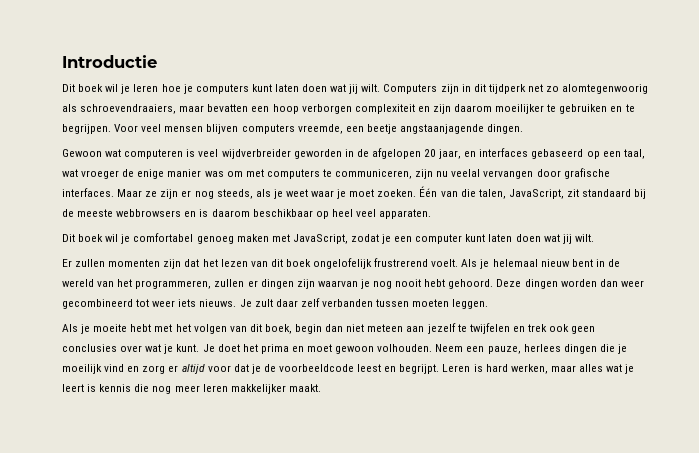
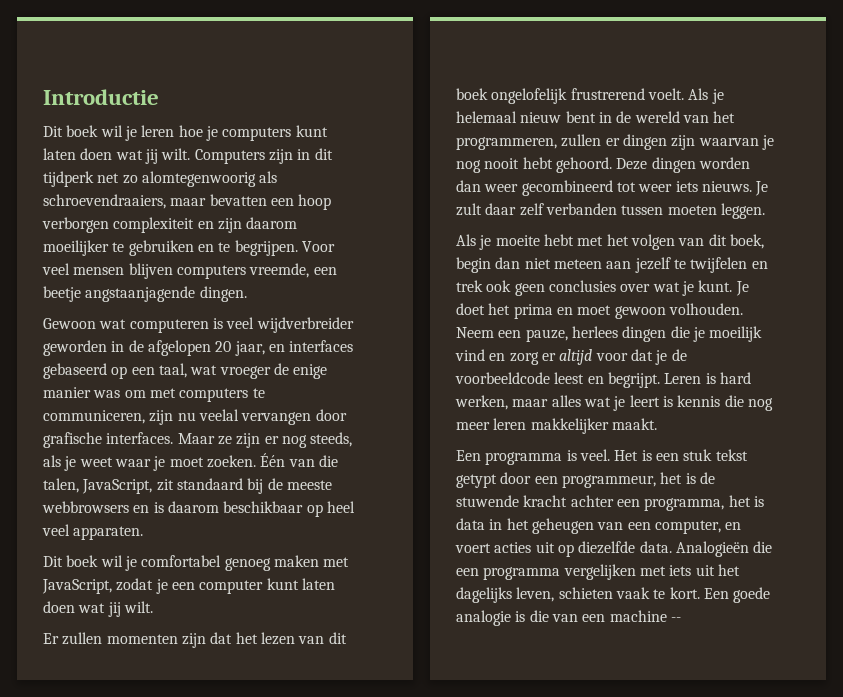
+ Een programma is veel. Het is een stuk tekst getypt door een programmeur, het is de stuwende kracht achter een programma, het is data in het geheugen van een computer, en voert acties uit op diezelfde data. Analogieën die een programma vergelijken met iets uit het dagelijks leven, schieten vaak te kort. Een goede analogie is die van een machine --

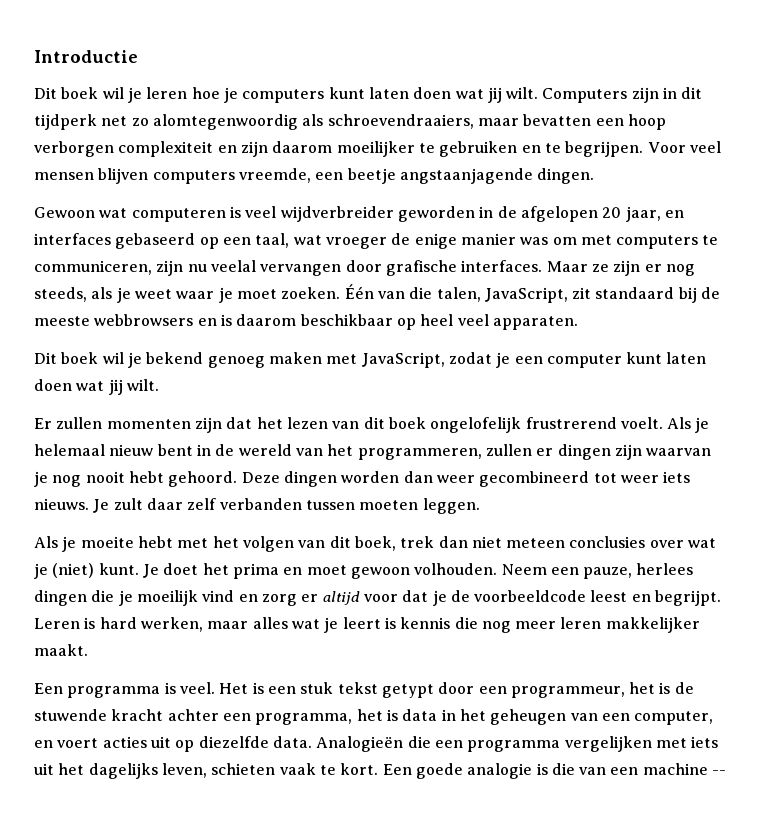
- Computers zijn in dit tijdperk net zo alomtegenwoorig als schroevendraaiers, maar bevatten een hoop verborgen complexiteit en zijn daarom moeilijker te gebruiken en te begrijpen.
+ Computers zijn in dit tijdperk net zo alomtegenwoordig als schroevendraaiers, maar bevatten een hoop verborgen complexiteit en zijn daarom moeilijker te gebruiken en te begrijpen.
- Dit boek wil je comfortabel genoeg maken met JavaScript, zodat je een computer kunt laten doen wat jij wilt.
+ Dit boek wil je bekend genoeg maken met JavaScript, zodat je een computer kunt laten doen wat jij wilt.
- Als je moeite hebt met het volgen van dit boek, begin dan niet meteen aan jezelf te twijfelen en trek ook geen conclusies over wat je kunt.
+ Als je moeite hebt met het volgen van dit boek, trek dan niet meteen conclusies over wat je (niet) kunt.

